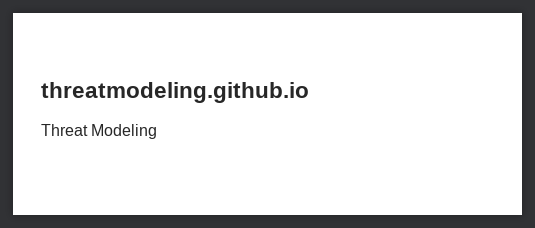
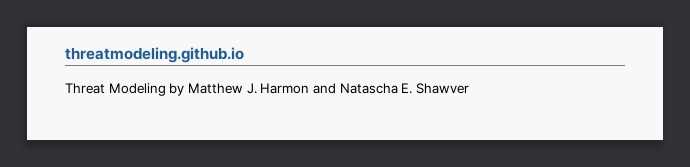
- Threat Modeling
+ Threat Modeling by Matthew J. Harmon and Natascha E. Shawver

